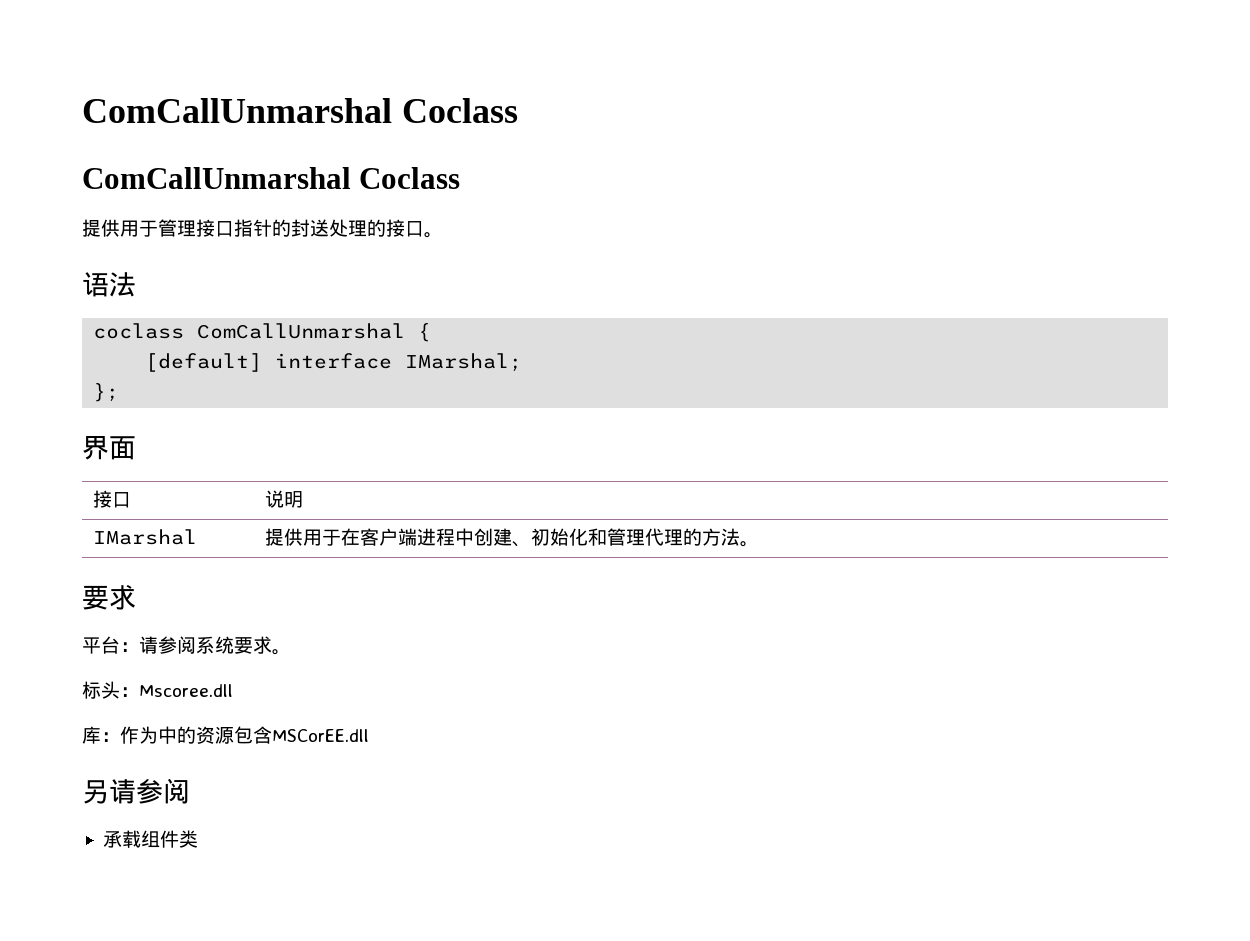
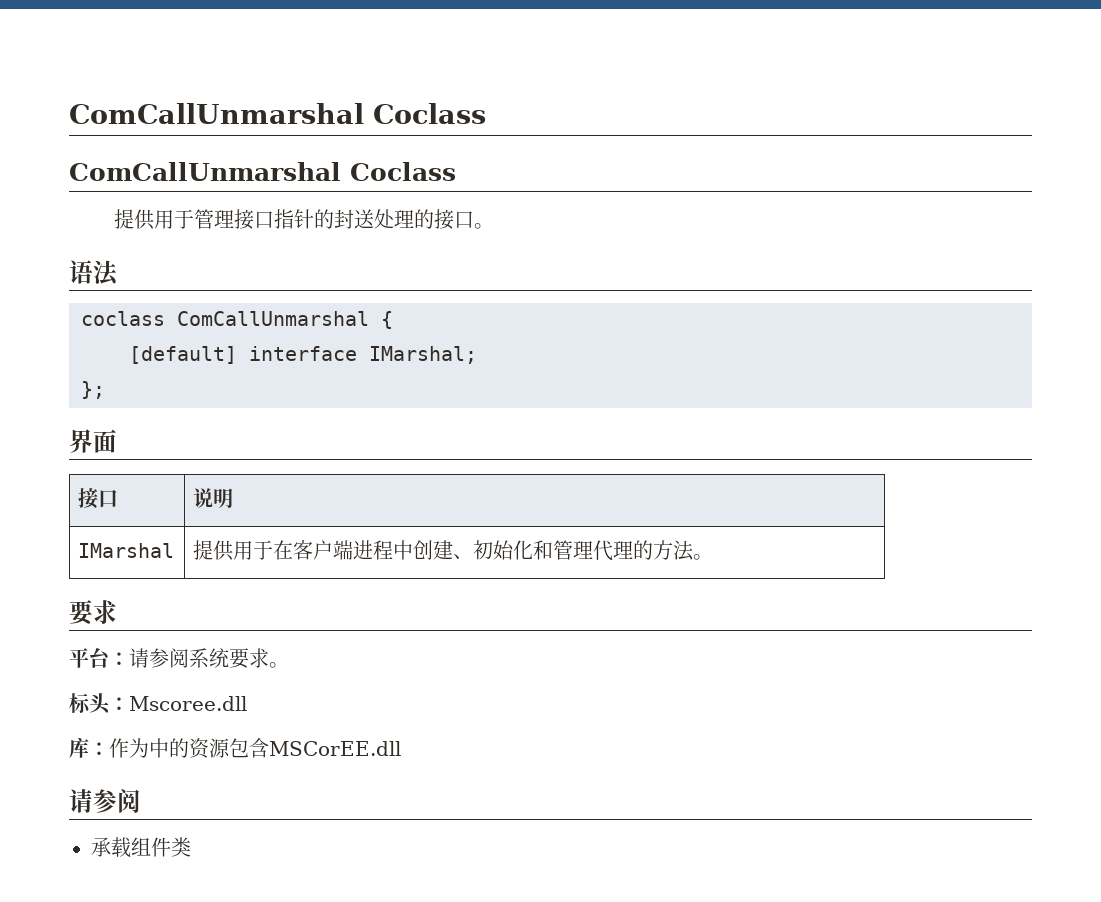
  库：作为中的资源包含MSCorEE.dll
- 另请参阅
+ 请参阅

